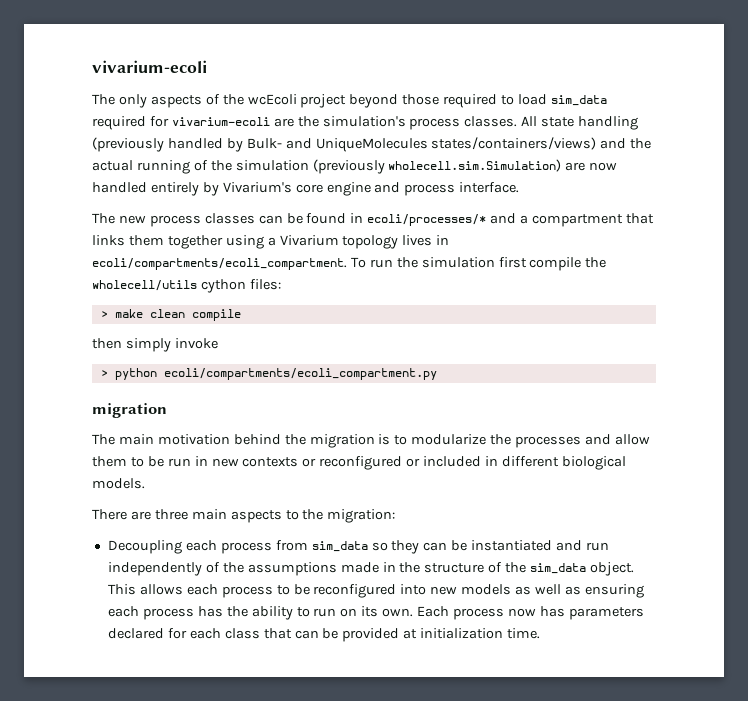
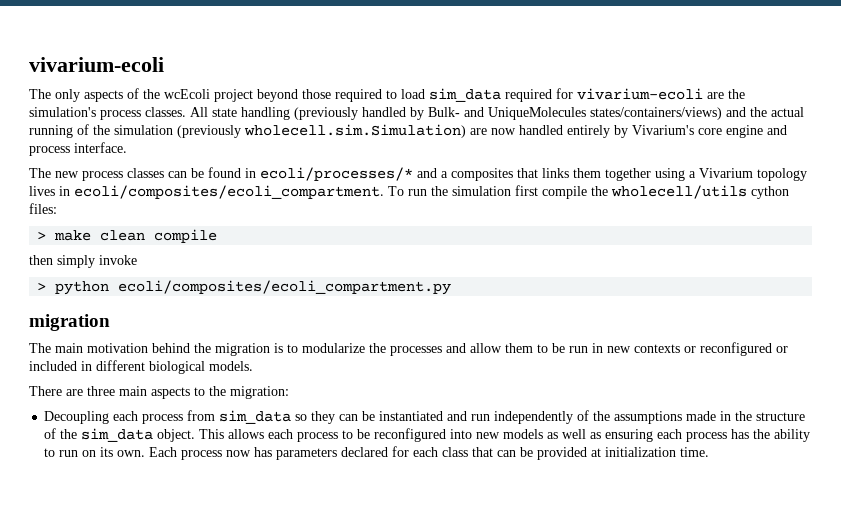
- The new process classes can be found in ecoli/processes/* and a compartment that links them together using a Vivarium topology lives in ecoli/compartments/ecoli_compartment.
+ The new process classes can be found in ecoli/processes/* and a composites that links them together using a Vivarium topology lives in ecoli/composites/ecoli_compartment.
- > python ecoli/compartments/ecoli_compartment.py
+ > python ecoli/composites/ecoli_compartment.py

